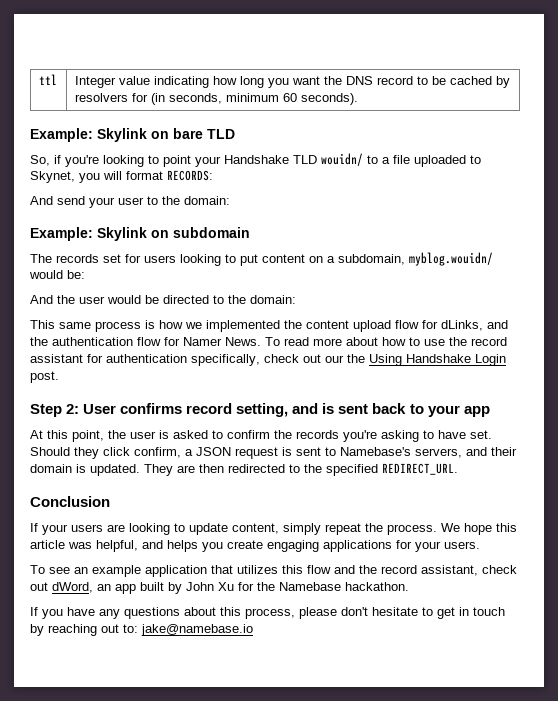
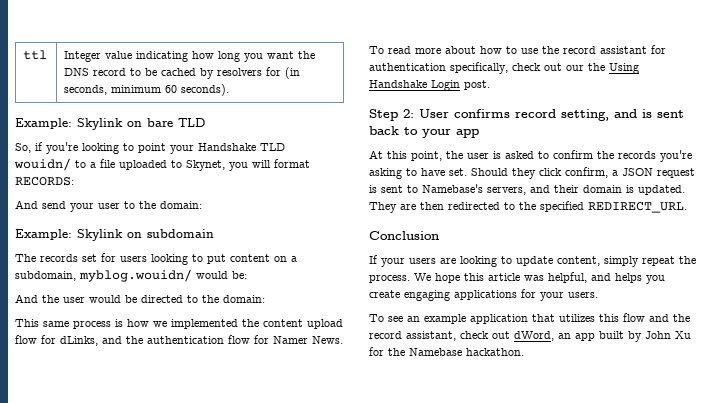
- If you have any questions about this process, please don't hesitate to get in touch by reaching out to: jake@namebase.io

